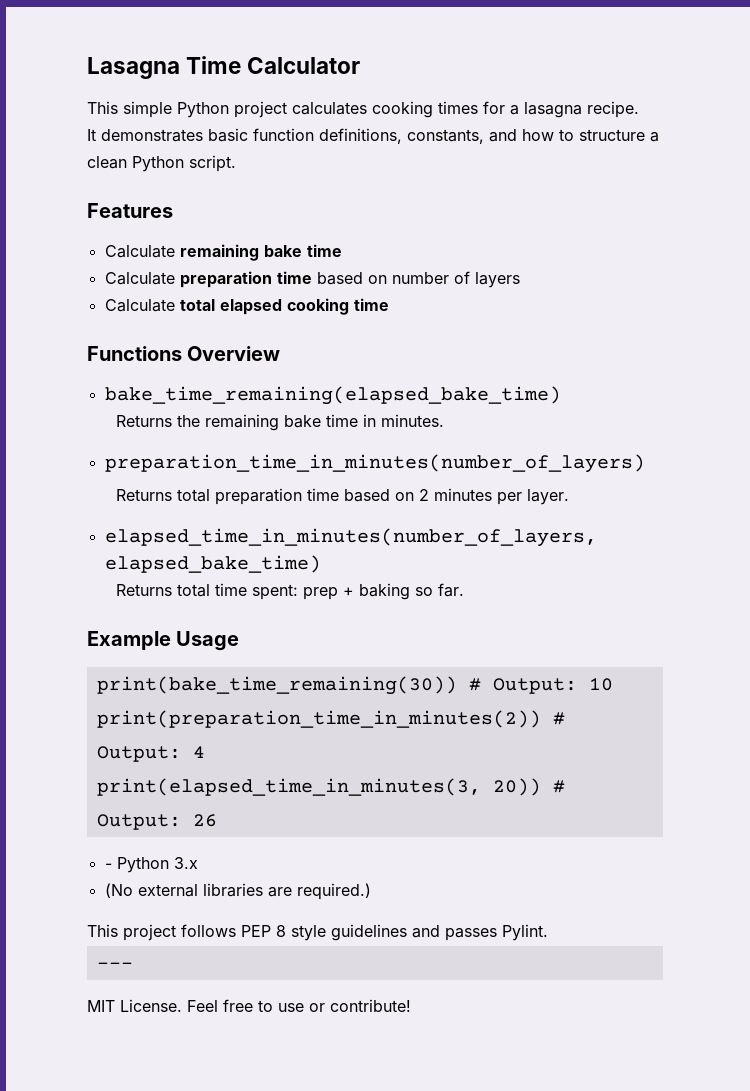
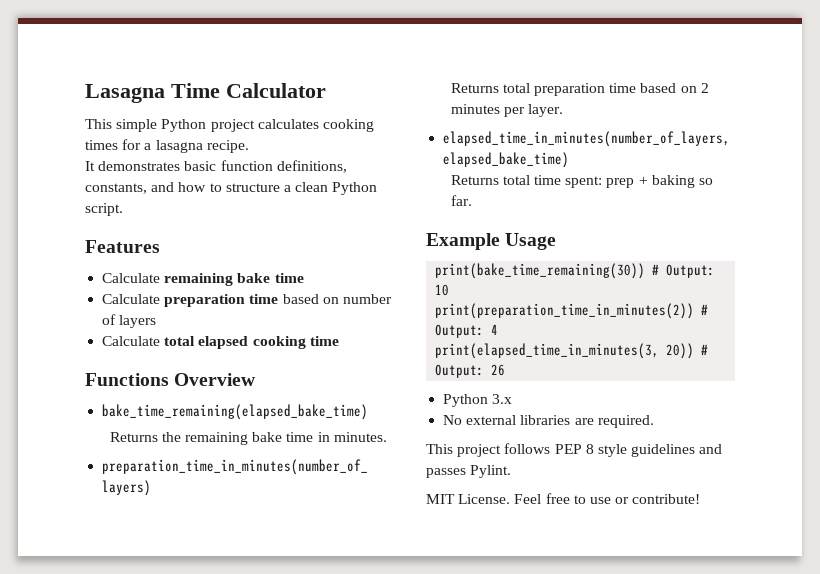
- - Python 3.x
+ Python 3.x
- (No external libraries are required.)
+ No external libraries are required.
- ---

